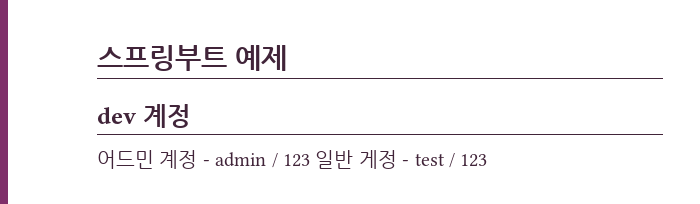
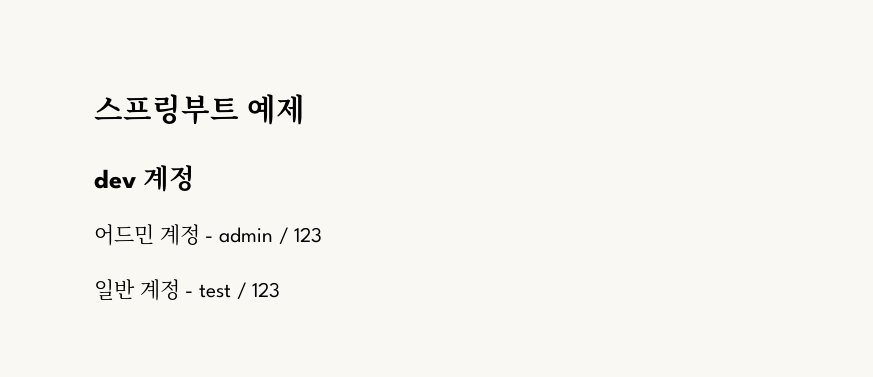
- 어드민 계정 - admin / 123 일반 게정 - test / 123
+ 어드민 계정 - admin / 123
+ 일반 계정 - test / 123

